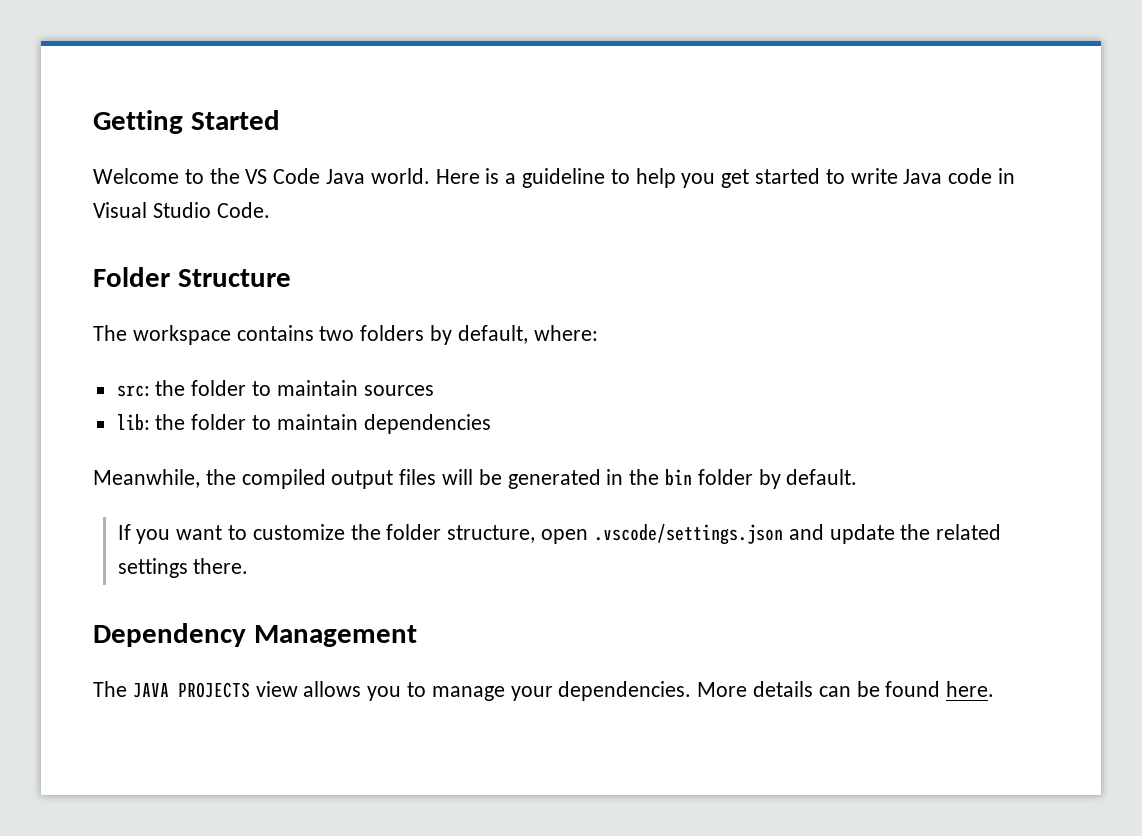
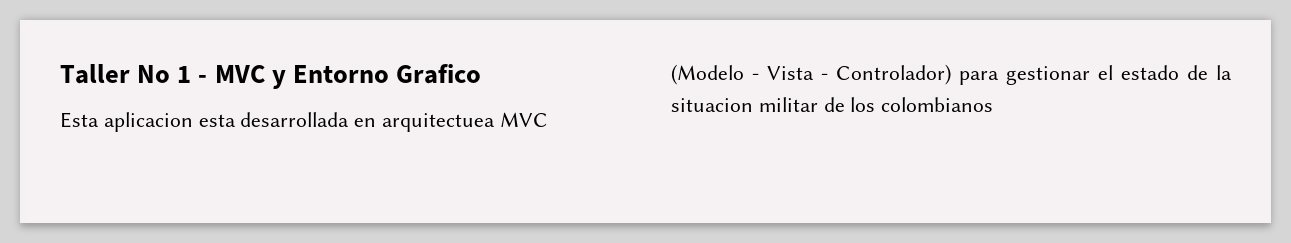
- Getting Started
- Welcome to the VS Code Java world. Here is a guideline to help you get started to write Java code in Visual Studio Code.
- Folder Structure
- The workspace contains two folders by default, where:
- src: the folder to maintain sources
- lib: the folder to maintain dependencies
- Meanwhile, the compiled output files will be generated in the bin folder by default.
- If you want to customize the folder structure, open .vscode/settings.json and update the related settings there.
- Dependency Management
- The JAVA PROJECTS view allows you to manage your dependencies. More details can be found here.
+ Taller No 1 - MVC y Entorno Grafico
+ Esta aplicacion esta desarrollada en arquitectuea MVC (Modelo - Vista - Controlador) para gestionar el estado de la situacion militar de los colombianos

